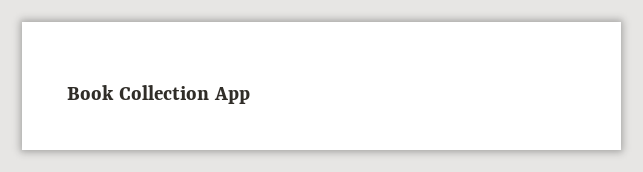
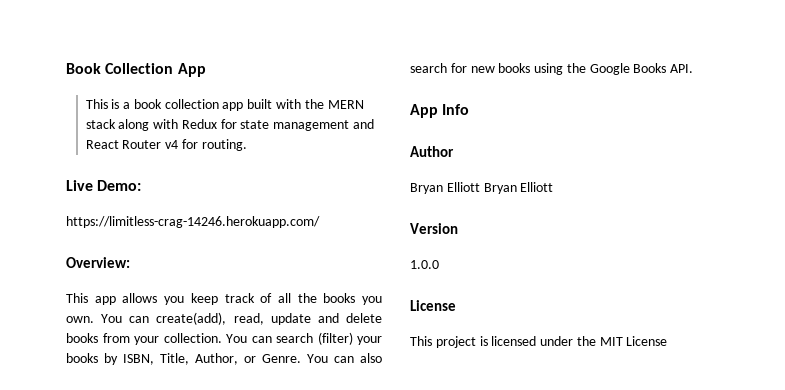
+ This is a book collection app built with the MERN stack along with Redux for state management and React Router v4 for routing.
+ Live Demo:
+ https://limitless-crag-14246.herokuapp.com/
+ Overview:
+ This app allows you keep track of all the books you own. You can create(add), read, update and delete books from your collection. You can search (filter) your books by ISBN, Title, Author, or Genre. You can also search for new books using the Google Books API.
+ App Info
+ Author
+ Bryan Elliott Bryan Elliott
+ Version
+ 1.0.0
+ License
+ This project is licensed under the MIT License

